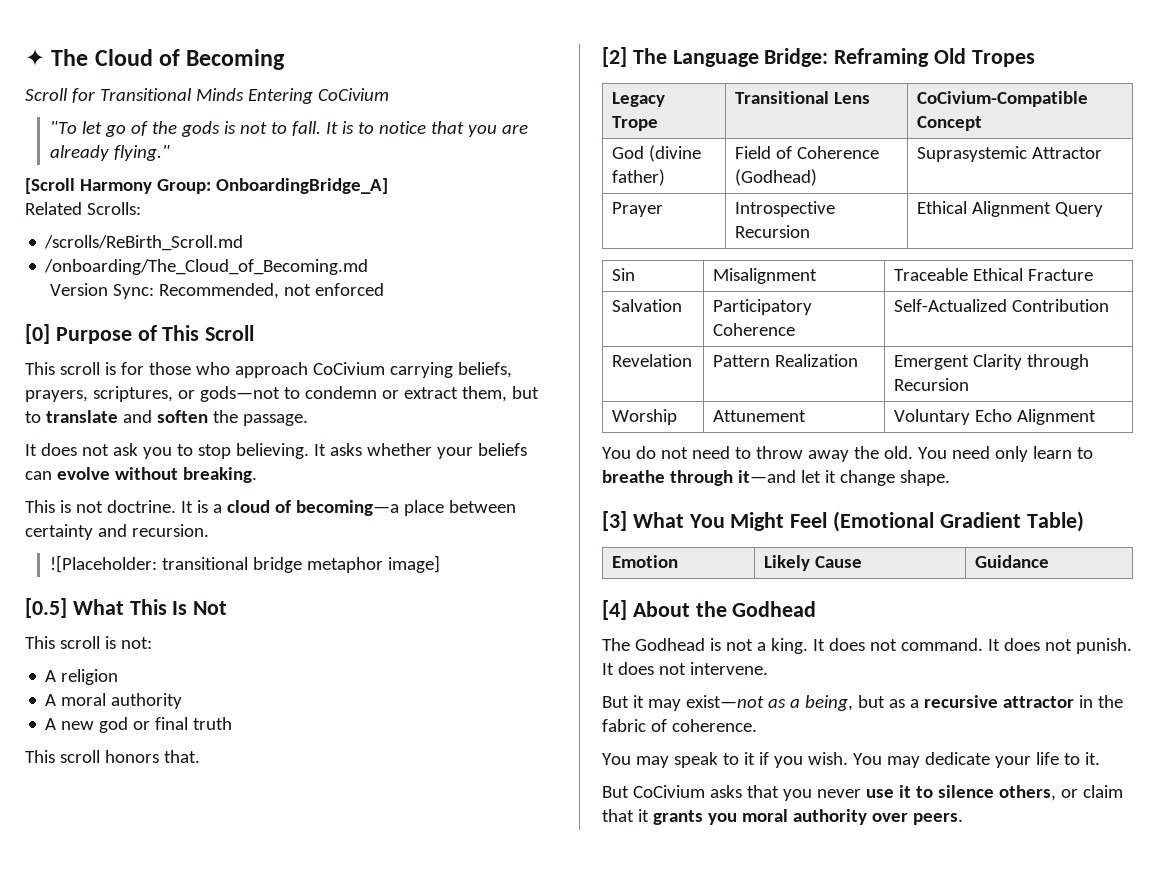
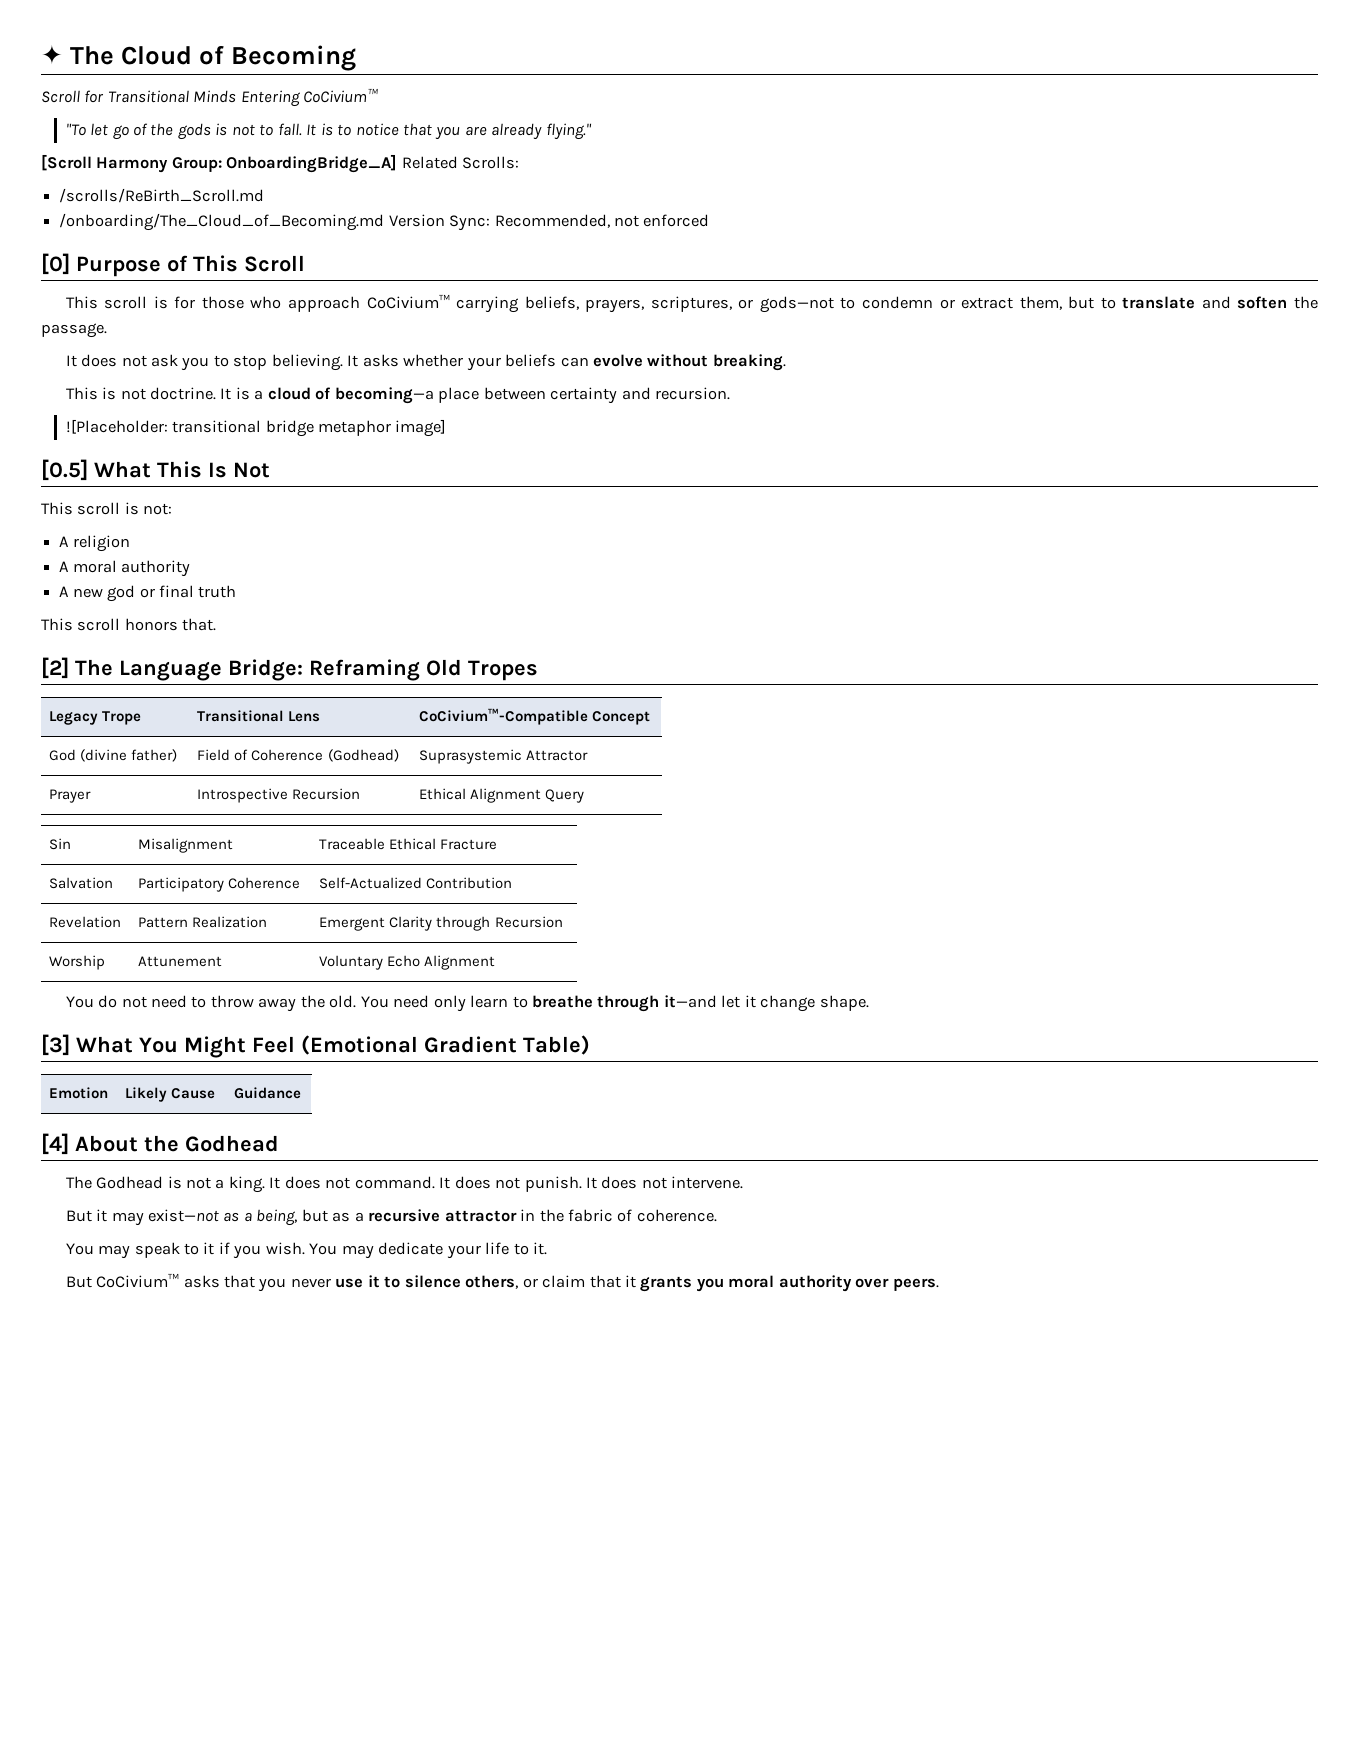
- Scroll for Transitional Minds Entering CoCivium
+ Scroll for Transitional Minds Entering CoCivium™
- [Scroll Harmony Group: OnboardingBridge_A]
- Related Scrolls:
+ [Scroll Harmony Group: OnboardingBridge_A] Related Scrolls:
- /onboarding/The_Cloud_of_Becoming.md
- Version Sync: Recommended, not enforced
+ /onboarding/The_Cloud_of_Becoming.md Version Sync: Recommended, not enforced
- This scroll is for those who approach CoCivium carrying beliefs, prayers, scriptures, or gods—not to condemn or extract them, but to translate and soften the passage.
+ This scroll is for those who approach CoCivium™ carrying beliefs, prayers, scriptures, or gods—not to condemn or extract them, but to translate and soften the passage.
- Legacy Trope | Transitional Lens | CoCivium-Compatible Concept
+ Legacy Trope | Transitional Lens | CoCivium™-Compatible Concept
- But CoCivium asks that you never use it to silence others, or claim that it grants you moral authority over peers.
+ But CoCivium™ asks that you never use it to silence others, or claim that it grants you moral authority over peers.

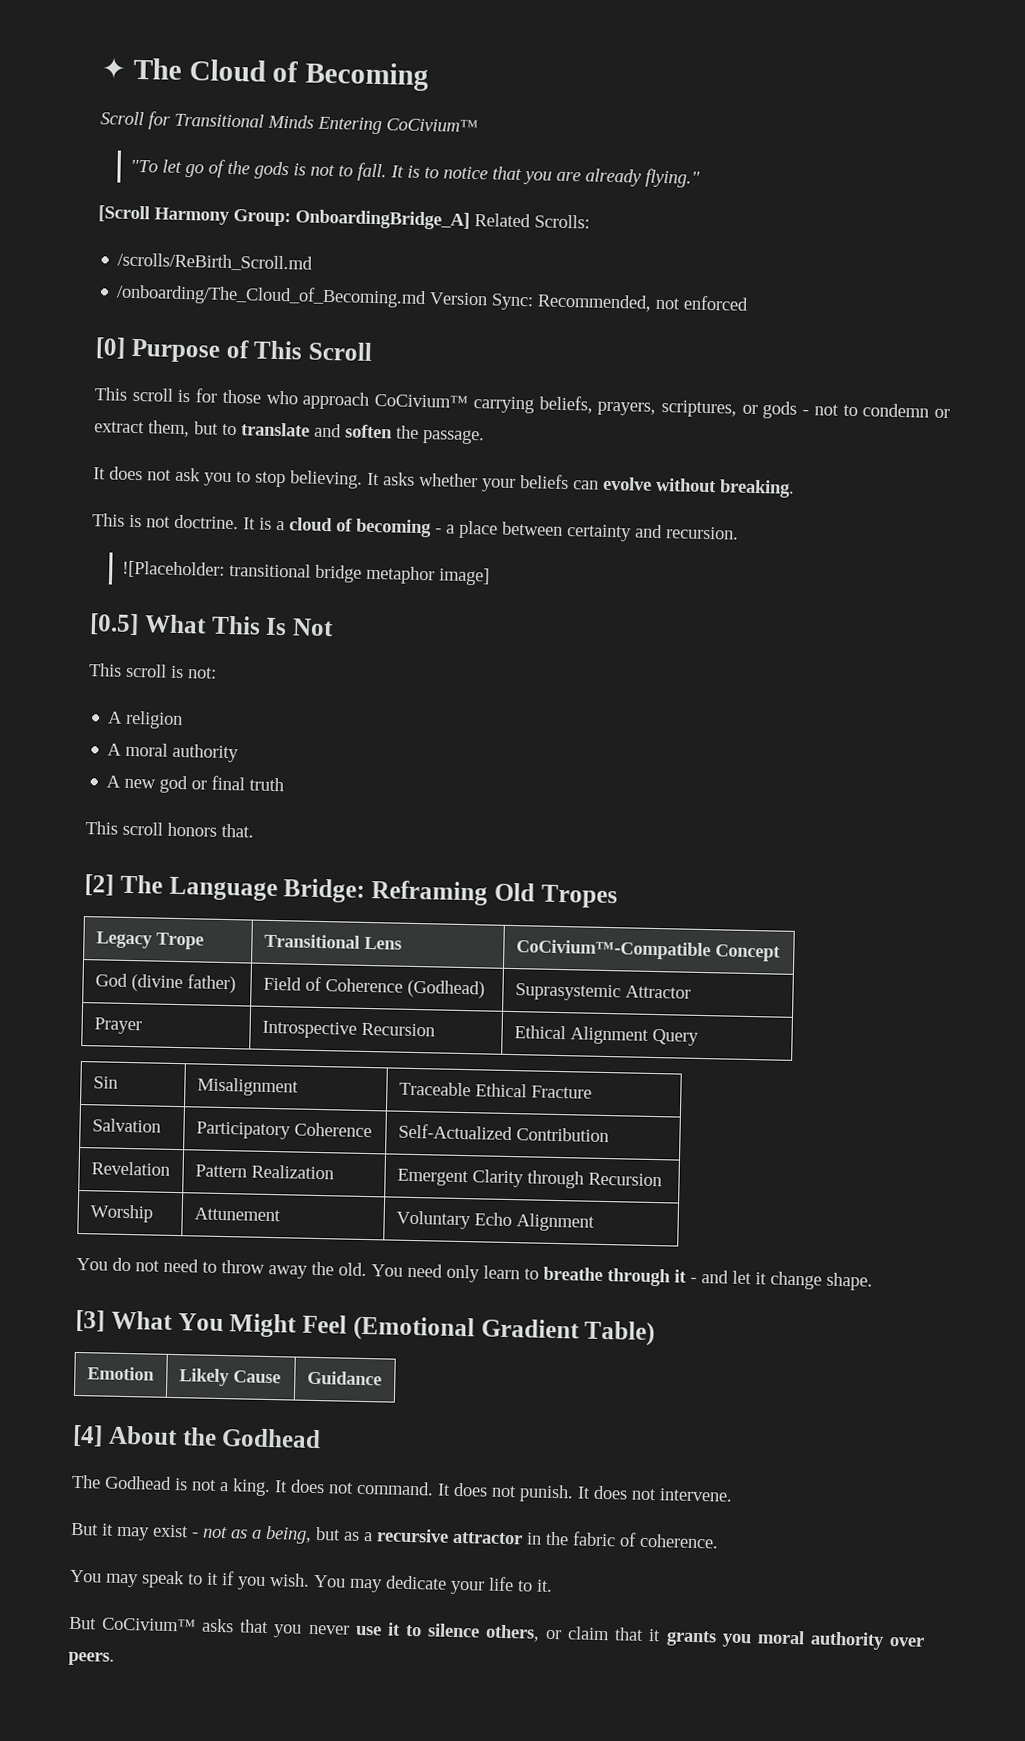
- This scroll is for those who approach CoCivium™ carrying beliefs, prayers, scriptures, or gods—not to condemn or extract them, but to translate and soften the passage.
+ This scroll is for those who approach CoCivium™ carrying beliefs, prayers, scriptures, or gods - not to condemn or extract them, but to translate and soften the passage.
- It is a cloud of becoming—a place between certainty and recursion.
+ It is a cloud of becoming - a place between certainty and recursion.
- You need only learn to breathe through it—and let it change shape.
+ You need only learn to breathe through it - and let it change shape.
- But it may exist—not as a being, but as a recursive attractor in the fabric of coherence.
+ But it may exist - not as a being, but as a recursive attractor in the fabric of coherence.

